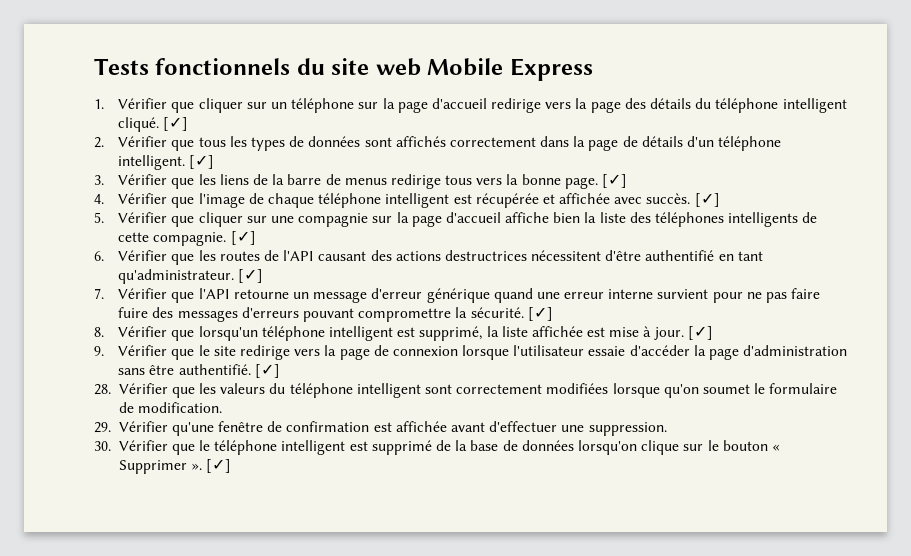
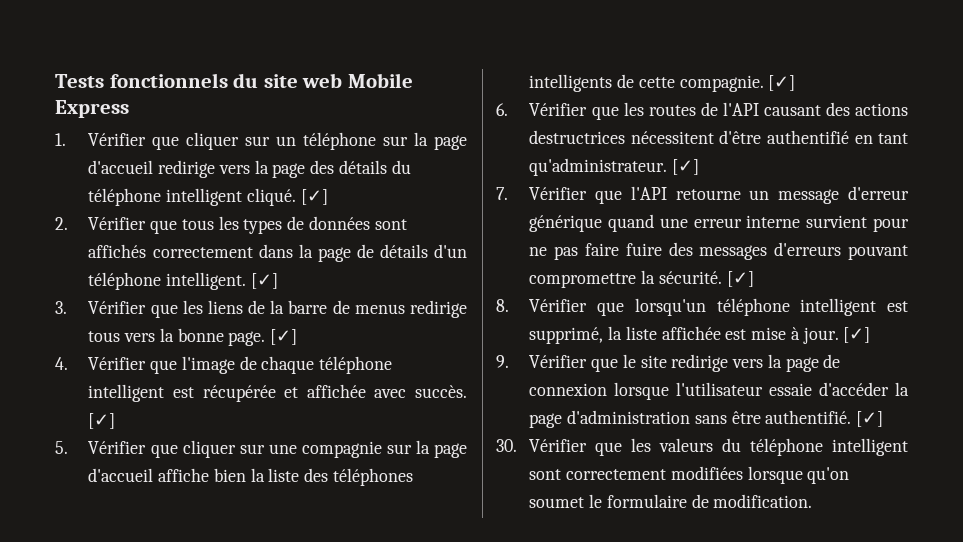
- 28. Vérifier que les valeurs du téléphone intelligent sont correctement modifiées lorsque qu'on soumet le formulaire de modification.
+ 30. Vérifier que les valeurs du téléphone intelligent sont correctement modifiées lorsque qu'on soumet le formulaire de modification.
- 29. Vérifier qu'une fenêtre de confirmation est affichée avant d'effectuer une suppression.
- 30. Vérifier que le téléphone intelligent est supprimé de la base de données lorsqu'on clique sur le bouton « Supprimer ». [✓]

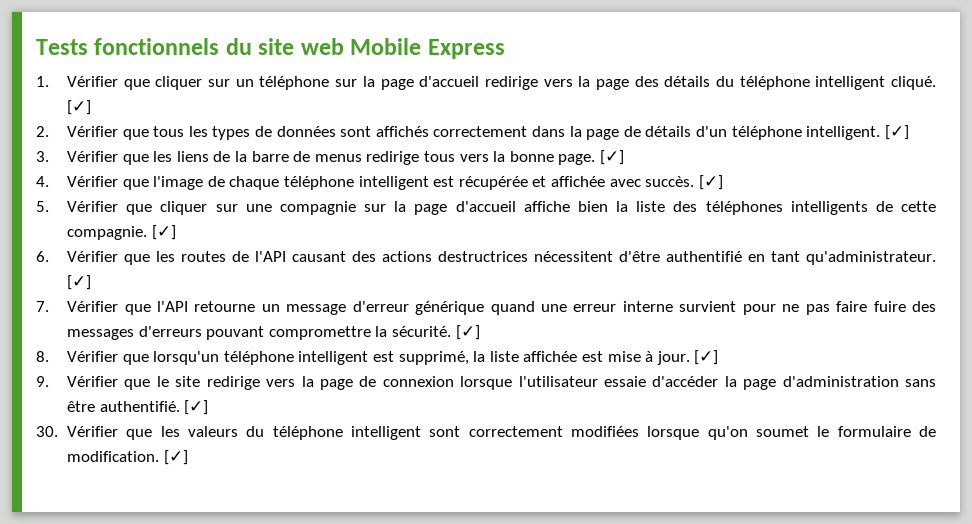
- 30. Vérifier que les valeurs du téléphone intelligent sont correctement modifiées lorsque qu'on soumet le formulaire de modification.
+ 30. Vérifier que les valeurs du téléphone intelligent sont correctement modifiées lorsque qu'on soumet le formulaire de modification. [✓]

